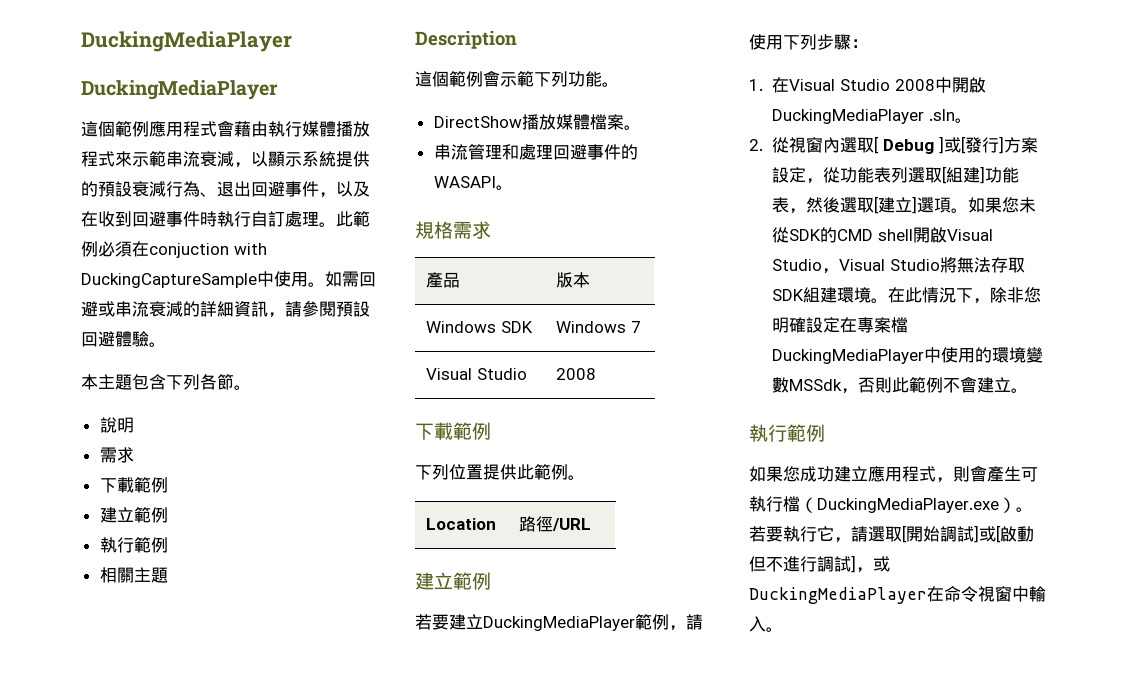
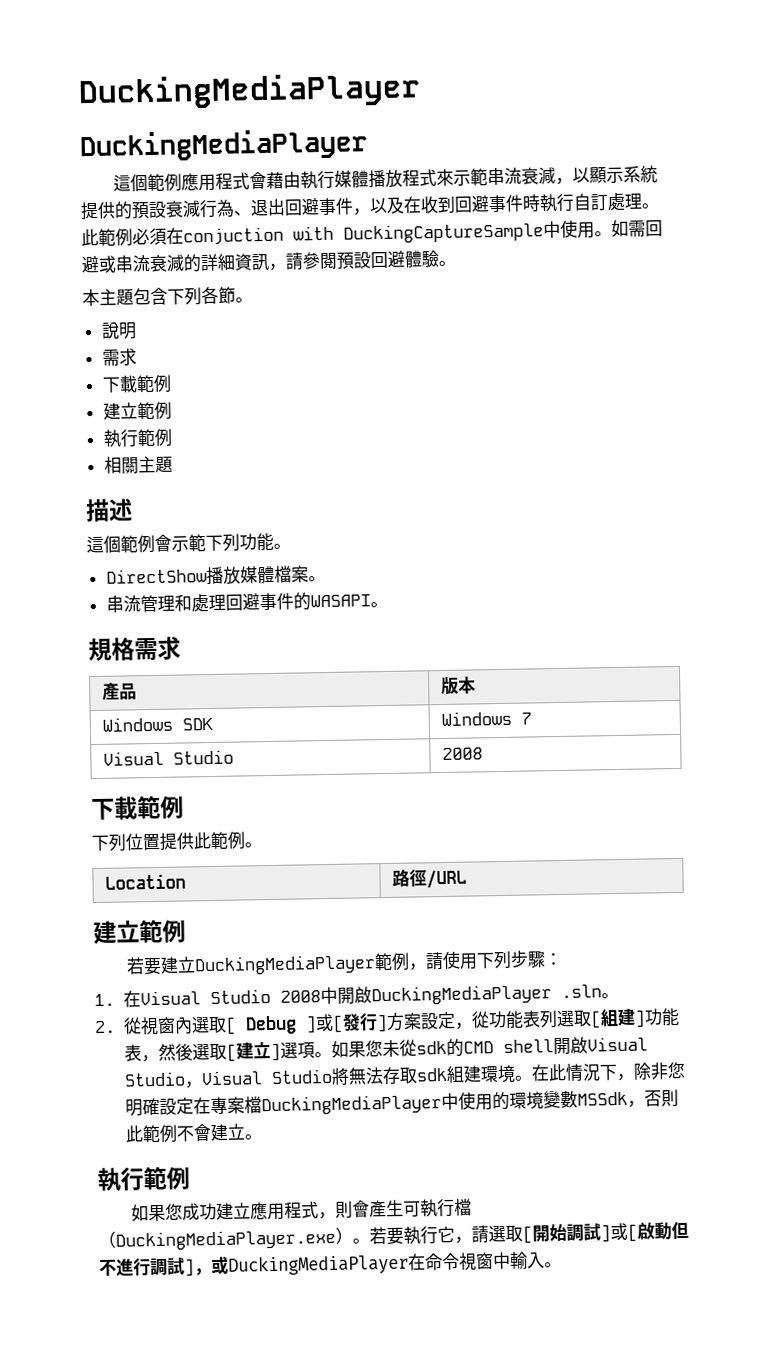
- Description
+ 描述
- 如果您未從SDK的CMD shell開啟Visual Studio，Visual Studio將無法存取SDK組建環境。
+ 如果您未從sdk的CMD shell開啟Visual Studio，Visual Studio將無法存取sdk組建環境。

